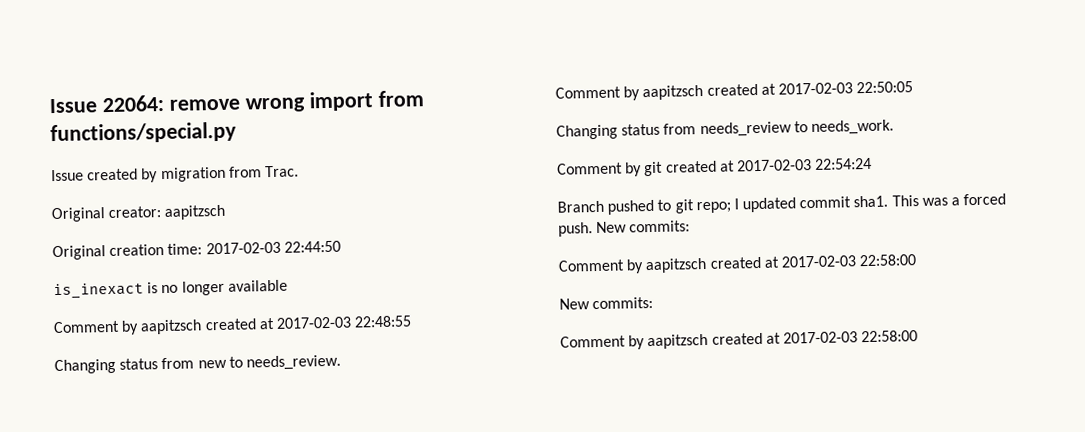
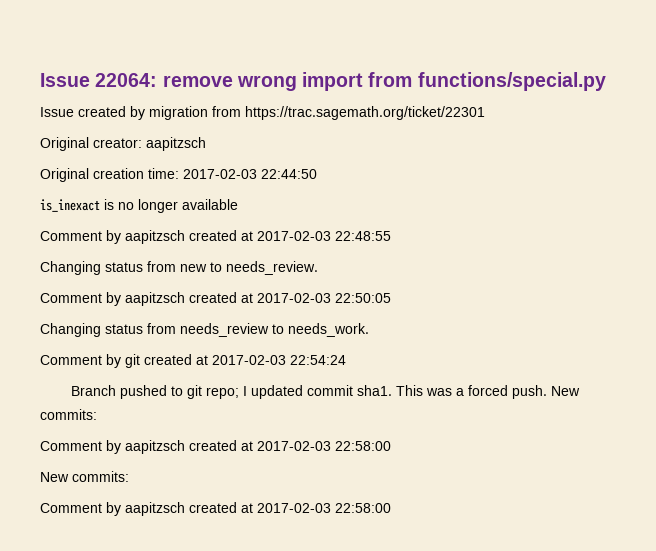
- Issue created by migration from Trac.
+ Issue created by migration from https://trac.sagemath.org/ticket/22301

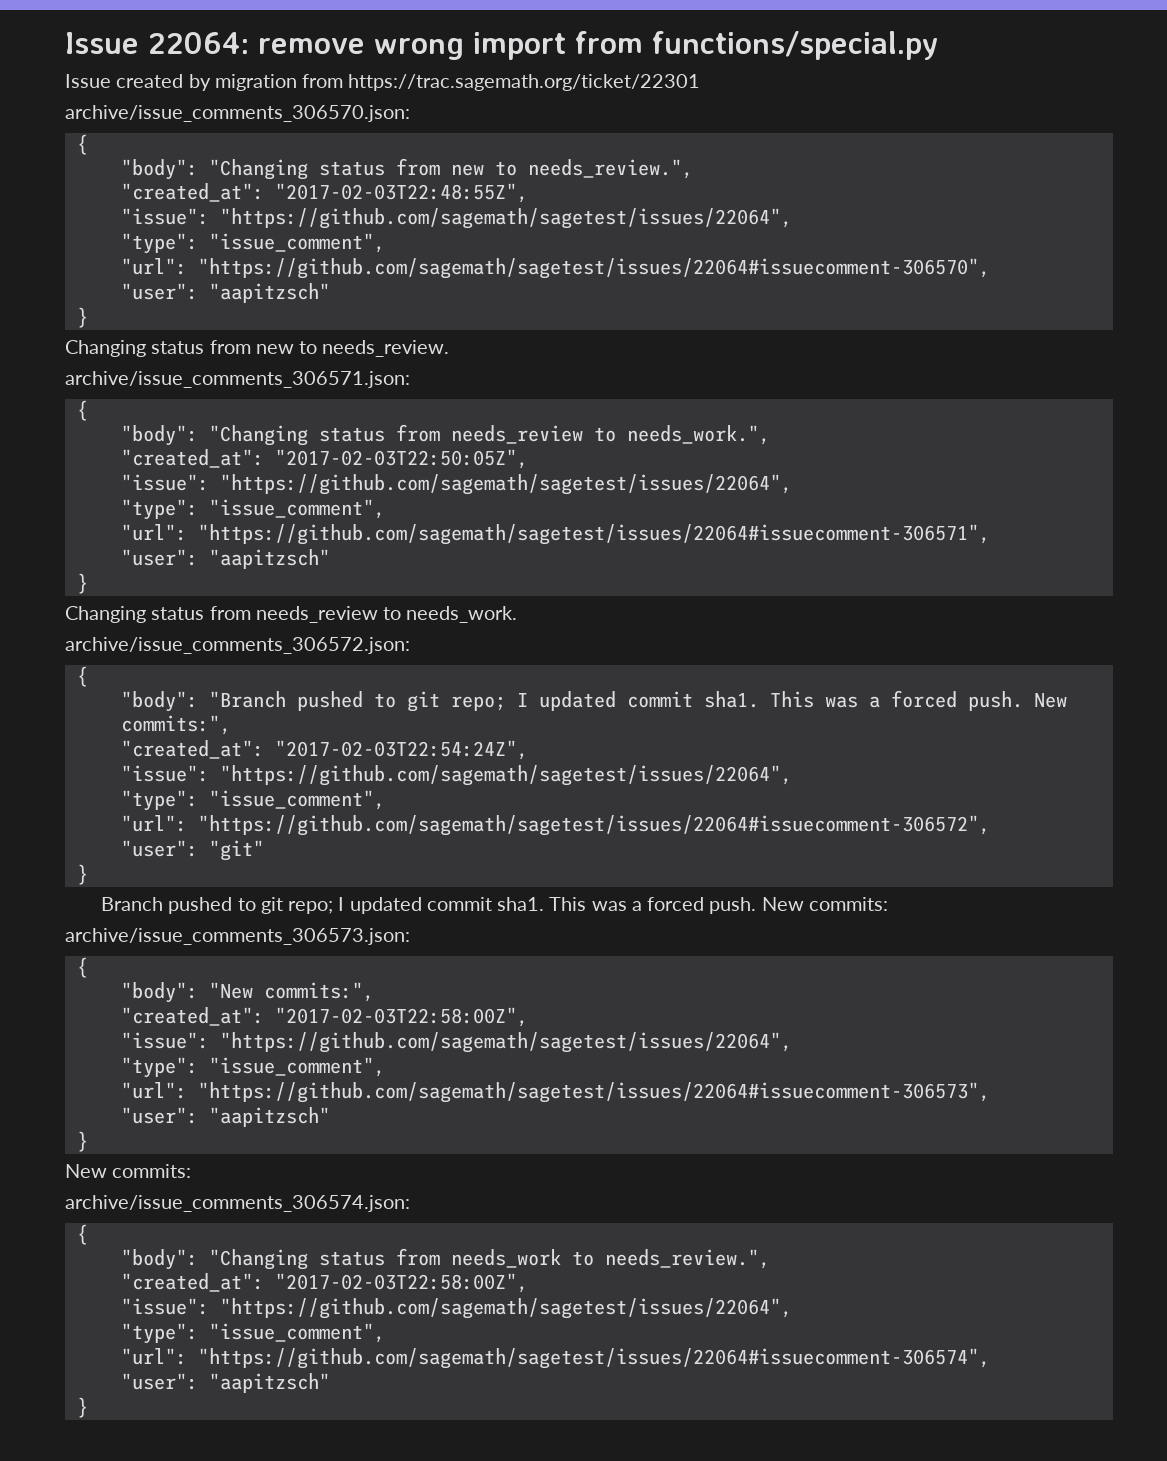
- Original creator: aapitzsch
- Original creation time: 2017-02-03 22:44:50
- is_inexact is no longer available
- Comment by aapitzsch created at 2017-02-03 22:48:55
+ archive/issue_comments_306570.json:
+ {
+ "body": "Changing status from new to needs_review.",
+ "created_at": "2017-02-03T22:48:55Z",
+ "issue": "https://github.com/sagemath/sagetest/issues/22064",
+ "type": "issue_comment",
+ "url": "https://github.com/sagemath/sagetest/issues/22064#issuecomment-306570",
+ "user": "aapitzsch"
+ }
- Comment by aapitzsch created at 2017-02-03 22:50:05
+ archive/issue_comments_306571.json:
+ {
+ "body": "Changing status from needs_review to needs_work.",
+ "created_at": "2017-02-03T22:50:05Z",
+ "issue": "https://github.com/sagemath/sagetest/issues/22064",
+ "type": "issue_comment",
+ "url": "https://github.com/sagemath/sagetest/issues/22064#issuecomment-306571",
+ "user": "aapitzsch"
+ }
- Comment by git created at 2017-02-03 22:54:24
+ archive/issue_comments_306572.json:
+ {
+ "body": "Branch pushed to git repo; I updated commit sha1. This was a forced push. New commits:",
+ "created_at": "2017-02-03T22:54:24Z",
+ "issue": "https://github.com/sagemath/sagetest/issues/22064",
+ "type": "issue_comment",
+ "url": "https://github.com/sagemath/sagetest/issues/22064#issuecomment-306572",
+ "user": "git"
+ }
  This was a forced push. New commits:
- Comment by aapitzsch created at 2017-02-03 22:58:00
+ archive/issue_comments_306573.json:
+ {
+ "body": "New commits:",
+ "created_at": "2017-02-03T22:58:00Z",
+ "issue": "https://github.com/sagemath/sagetest/issues/22064",
+ "type": "issue_comment",
+ "url": "https://github.com/sagemath/sagetest/issues/22064#issuecomment-306573",
+ "user": "aapitzsch"
+ }
  New commits:
- Comment by aapitzsch created at 2017-02-03 22:58:00
+ archive/issue_comments_306574.json:
+ {
+ "body": "Changing status from needs_work to needs_review.",
+ "created_at": "2017-02-03T22:58:00Z",
+ "issue": "https://github.com/sagemath/sagetest/issues/22064",
+ "type": "issue_comment",
+ "url": "https://github.com/sagemath/sagetest/issues/22064#issuecomment-306574",
+ "user": "aapitzsch"
+ }

